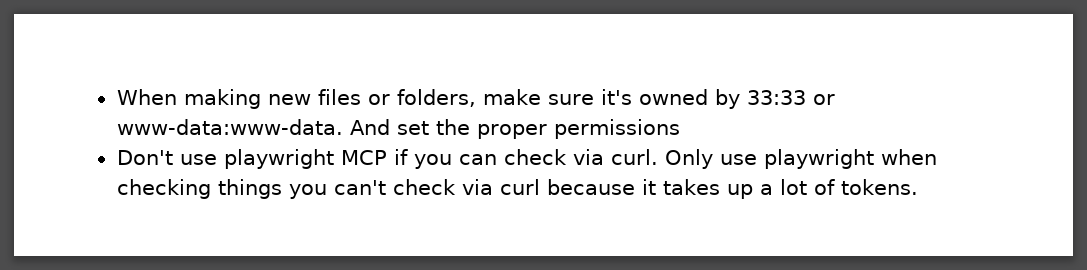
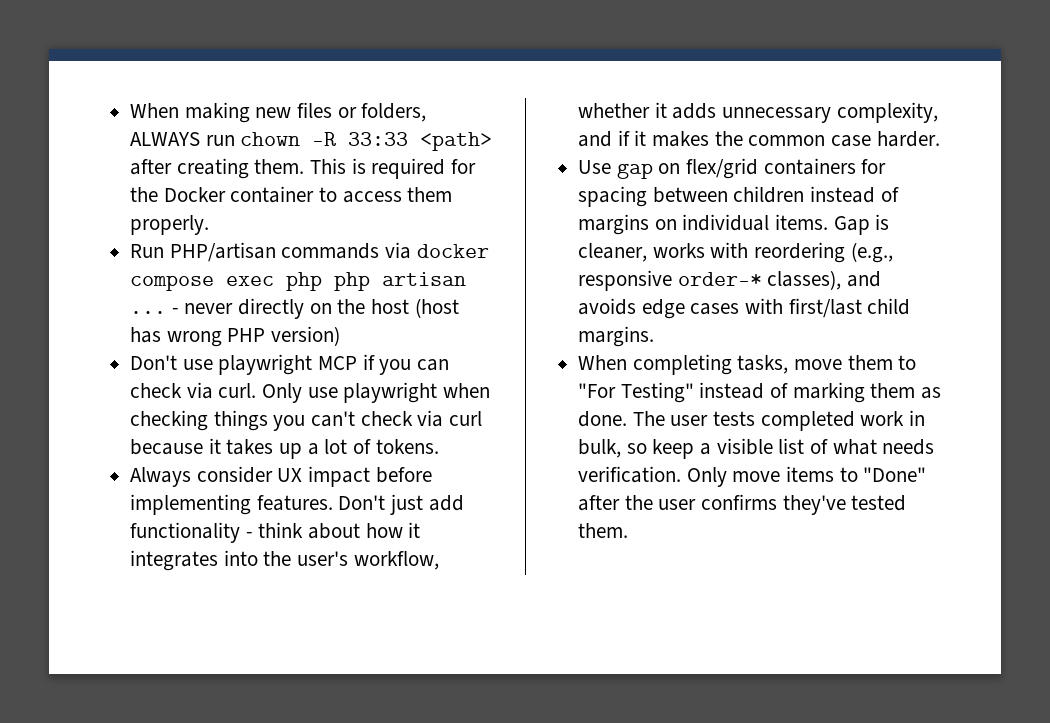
- When making new files or folders, make sure it's owned by 33:33 or www-data:www-data. And set the proper permissions
+ When making new files or folders, ALWAYS run chown -R 33:33 <path> after creating them. This is required for the Docker container to access them properly.
+ Run PHP/artisan commands via docker compose exec php php artisan ... - never directly on the host (host has wrong PHP version)
+ Always consider UX impact before implementing features. Don't just add functionality - think about how it integrates into the user's workflow, whether it adds unnecessary complexity, and if it makes the common case harder.
+ Use gap on flex/grid containers for spacing between children instead of margins on individual items. Gap is cleaner, works with reordering (e.g., responsive order-* classes), and avoids edge cases with first/last child margins.
+ When completing tasks, move them to "For Testing" instead of marking them as done. The user tests completed work in bulk, so keep a visible list of what needs verification. Only move items to "Done" after the user confirms they've tested them.

